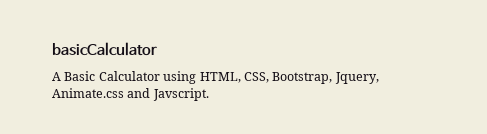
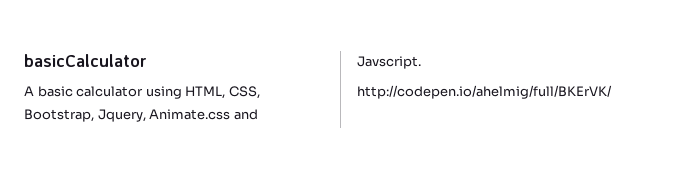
- A Basic Calculator using HTML, CSS, Bootstrap, Jquery, Animate.css and Javscript.
+ A basic calculator using HTML, CSS, Bootstrap, Jquery, Animate.css and Javscript.
+ http://codepen.io/ahelmig/full/BKErVK/

